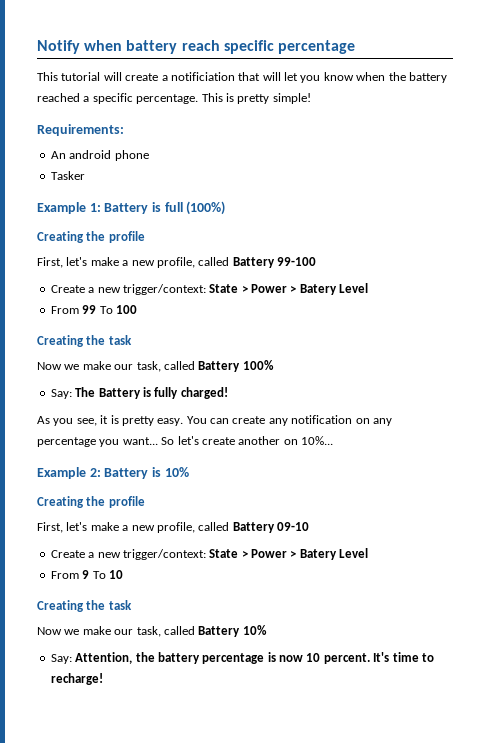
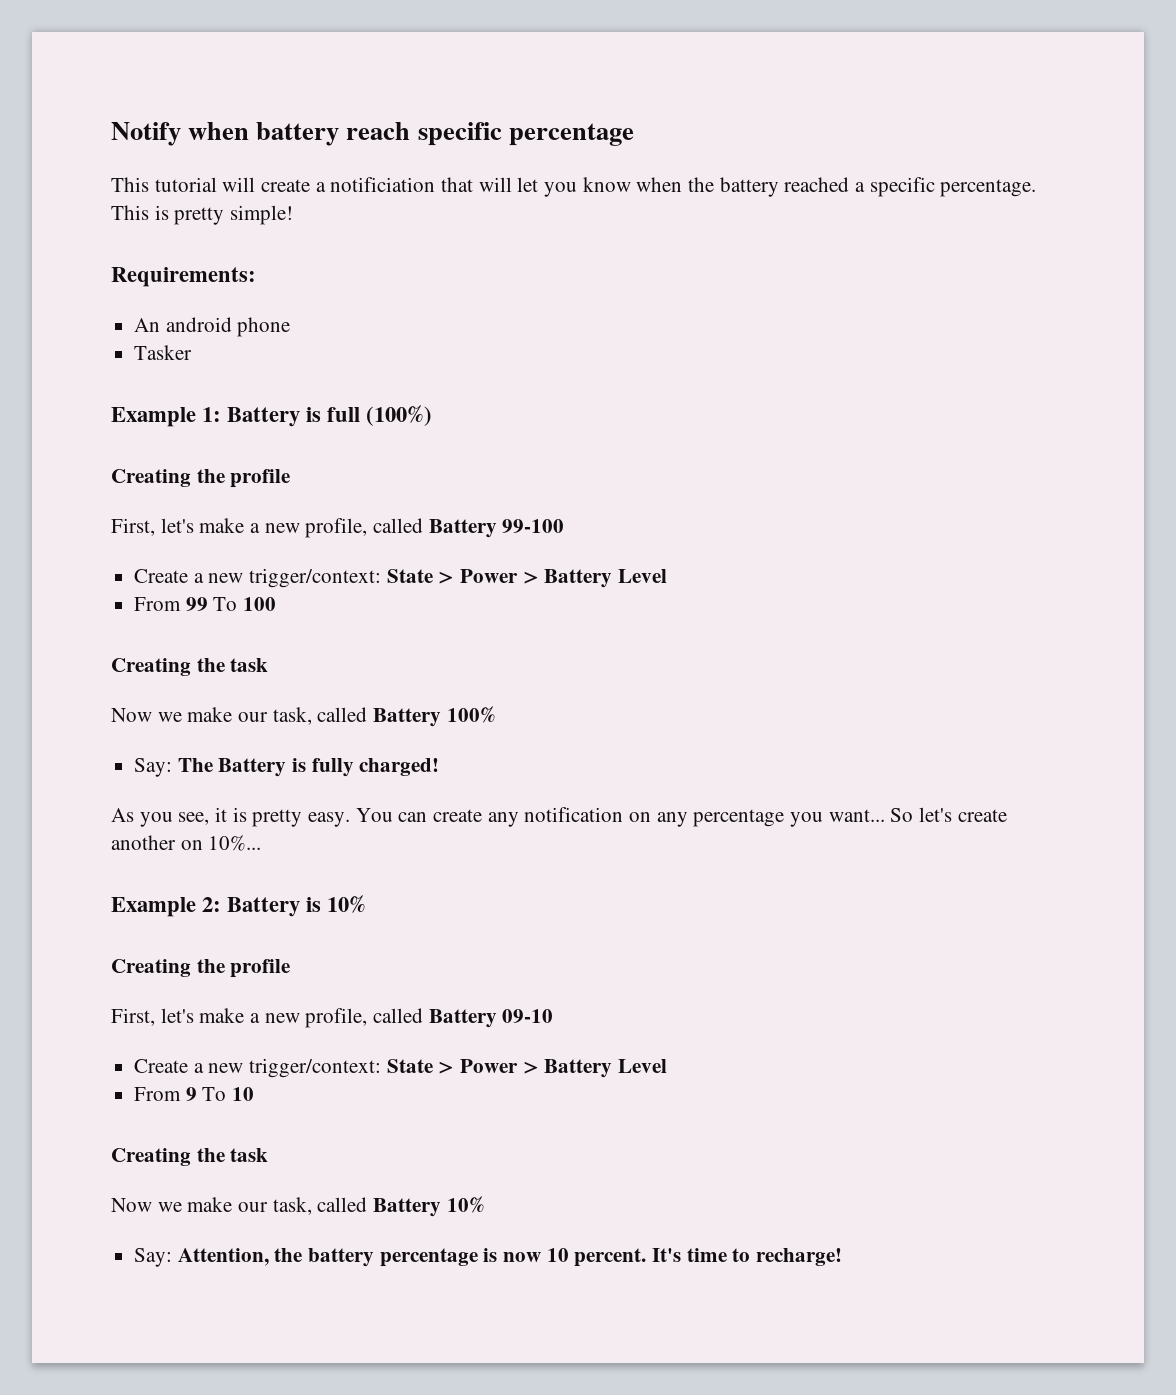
  First, let's make a new profile, called Battery 99-100
- Create a new trigger/context: State > Power > Batery Level
+ Create a new trigger/context: State > Power > Battery Level
  First, let's make a new profile, called Battery 09-10
- Create a new trigger/context: State > Power > Batery Level
+ Create a new trigger/context: State > Power > Battery Level

